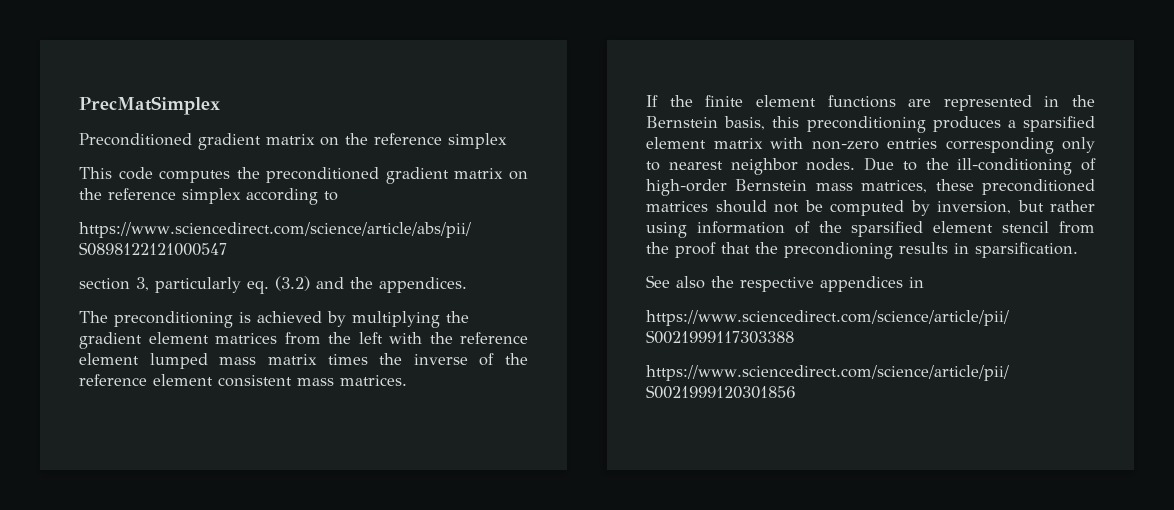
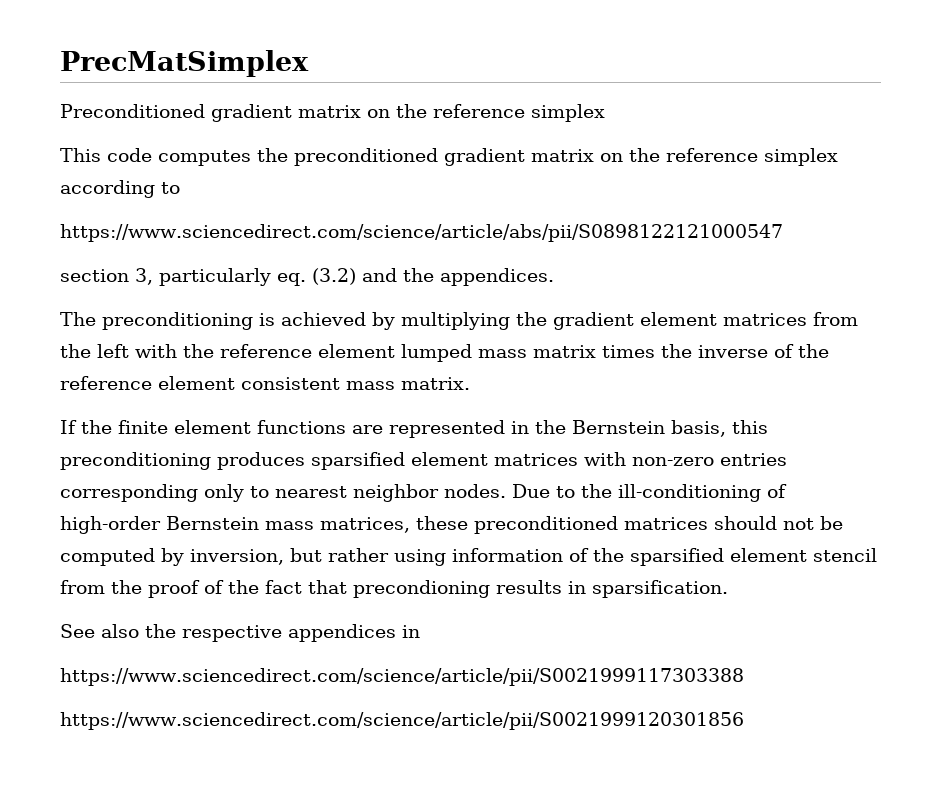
- The preconditioning is achieved by multiplying the gradient element matrices from the left with the reference element lumped mass matrix times the inverse of the reference element consistent mass matrices.
+ The preconditioning is achieved by multiplying the gradient element matrices from the left with the reference element lumped mass matrix times the inverse of the reference element consistent mass matrix.
- If the finite element functions are represented in the Bernstein basis, this preconditioning produces a sparsified element matrix with non-zero entries corresponding only to nearest neighbor nodes.
+ If the finite element functions are represented in the Bernstein basis, this preconditioning produces sparsified element matrices with non-zero entries corresponding only to nearest neighbor nodes.
- Due to the ill-conditioning of high-order Bernstein mass matrices, these preconditioned matrices should not be computed by inversion, but rather using information of the sparsified element stencil from the proof that the precondioning results in sparsification.
+ Due to the ill-conditioning of high-order Bernstein mass matrices, these preconditioned matrices should not be computed by inversion, but rather using information of the sparsified element stencil from the proof of the fact that precondioning results in sparsification.

